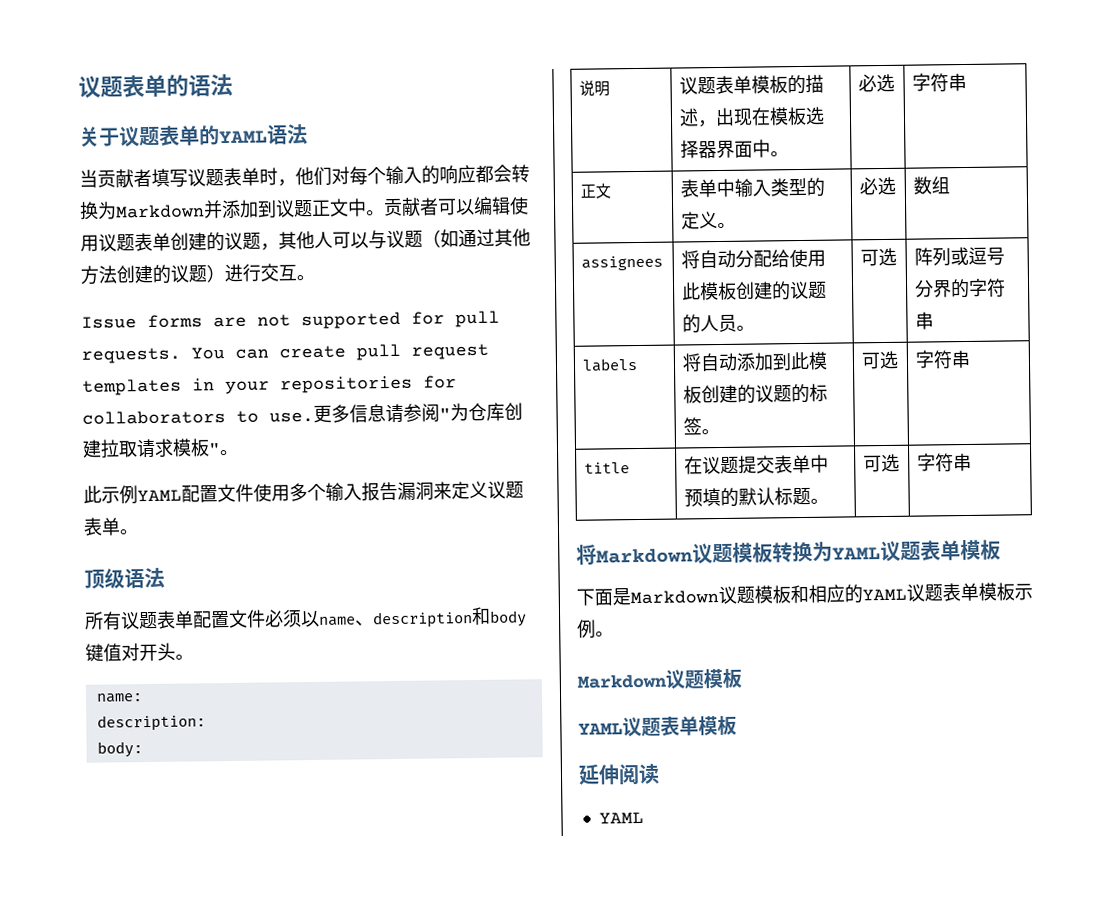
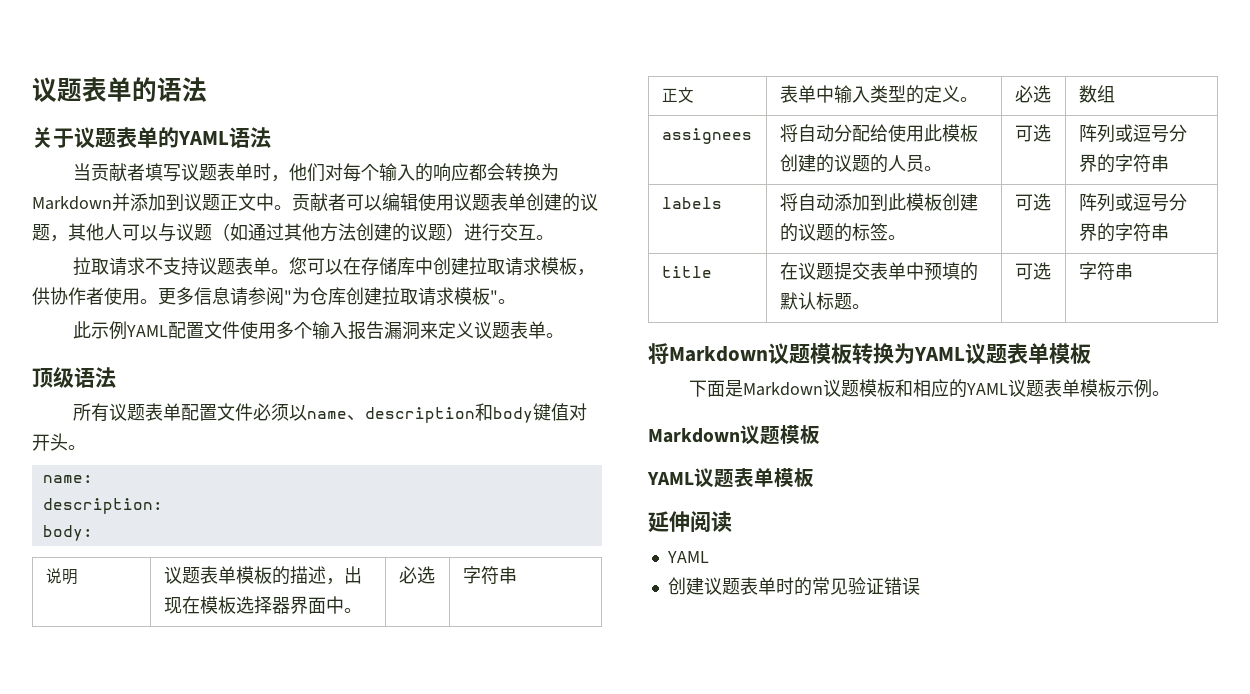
- Issue forms are not supported for pull requests. You can create pull request templates in your repositories for collaborators to use.
+ 拉取请求不支持议题表单。您可以在存储库中创建拉取请求模板，供协作者使用。
- labels | 将自动添加到此模板创建的议题的标签。 | 可选 | 字符串
+ labels | 将自动添加到此模板创建的议题的标签。 | 可选 | 阵列或逗号分界的字符串
+ 创建议题表单时的常见验证错误

